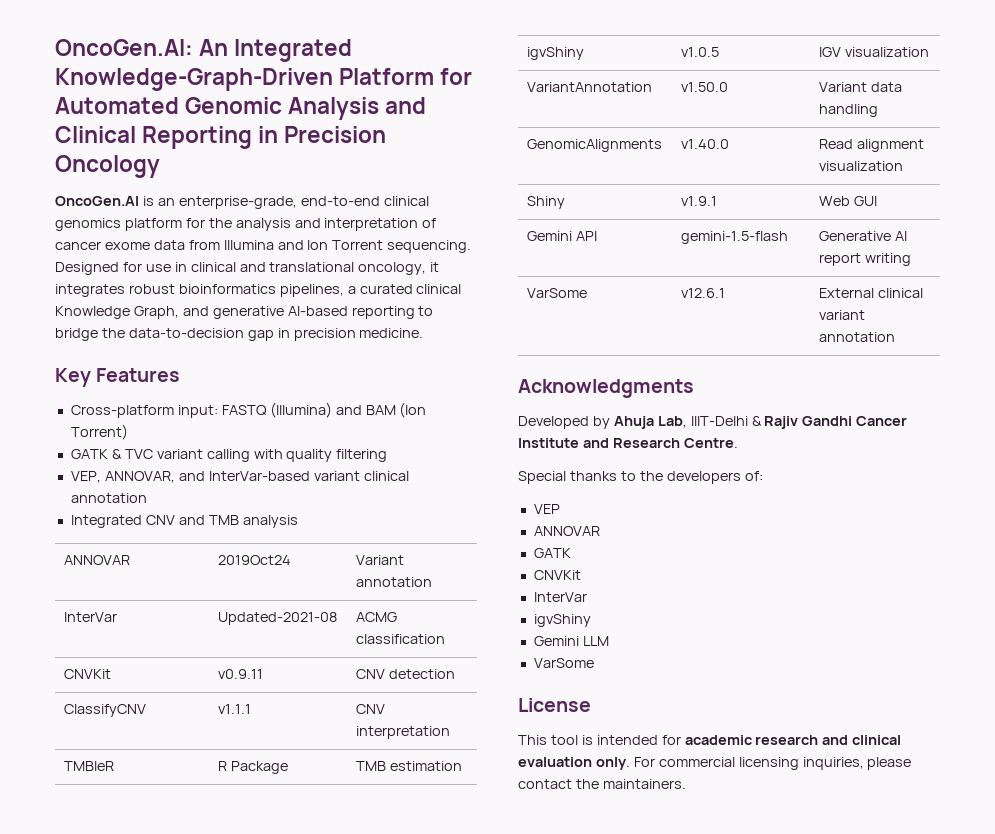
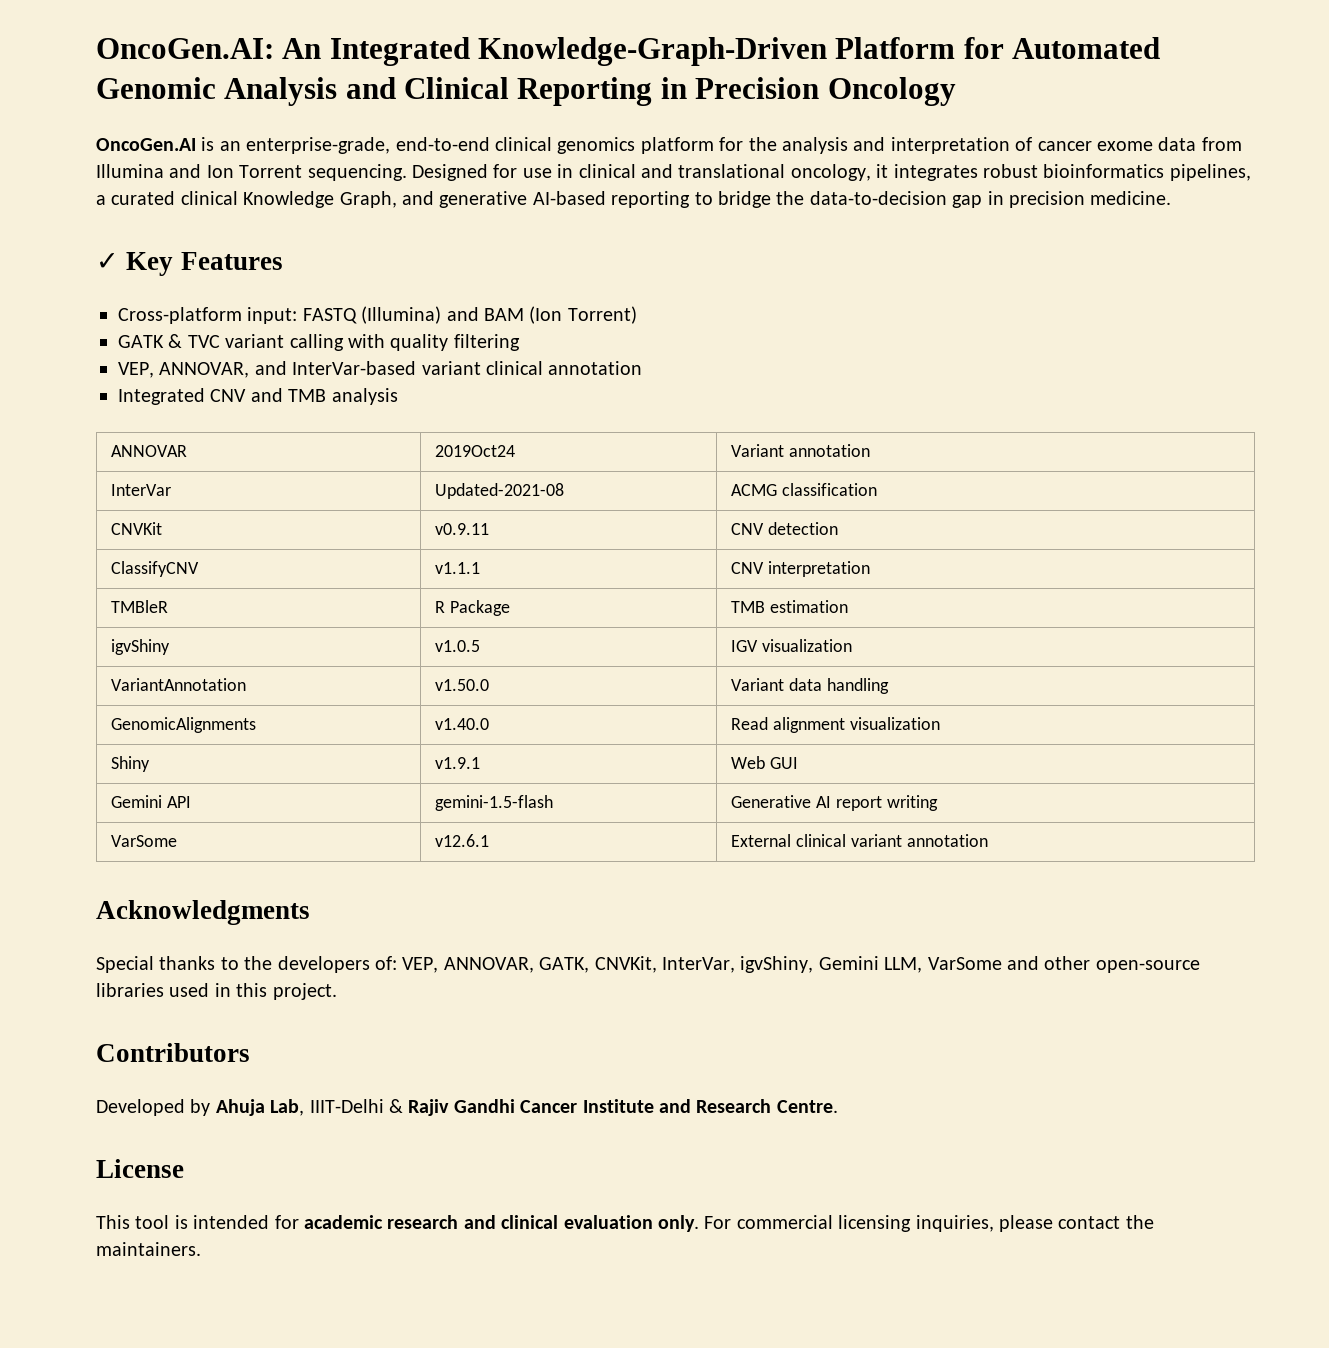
- Key Features
+ ✓ Key Features
+ Special thanks to the developers of: VEP, ANNOVAR, GATK, CNVKit, InterVar, igvShiny, Gemini LLM, VarSome and other open-source libraries used in this project.
+ Contributors
- Special thanks to the developers of:
- VEP
- ANNOVAR
- GATK
- CNVKit
- InterVar
- igvShiny
- Gemini LLM
- VarSome

